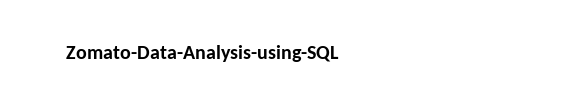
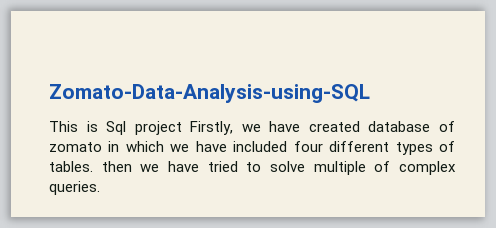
+ This is Sql project Firstly, we have created database of zomato in which we have included four different types of tables. then we have tried to solve multiple of complex queries.

